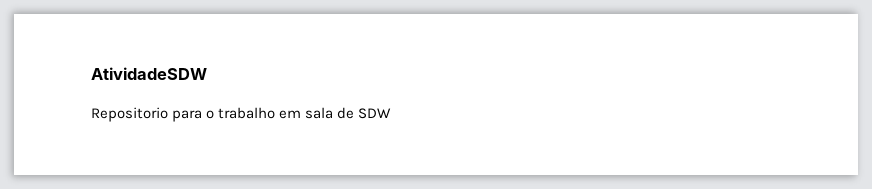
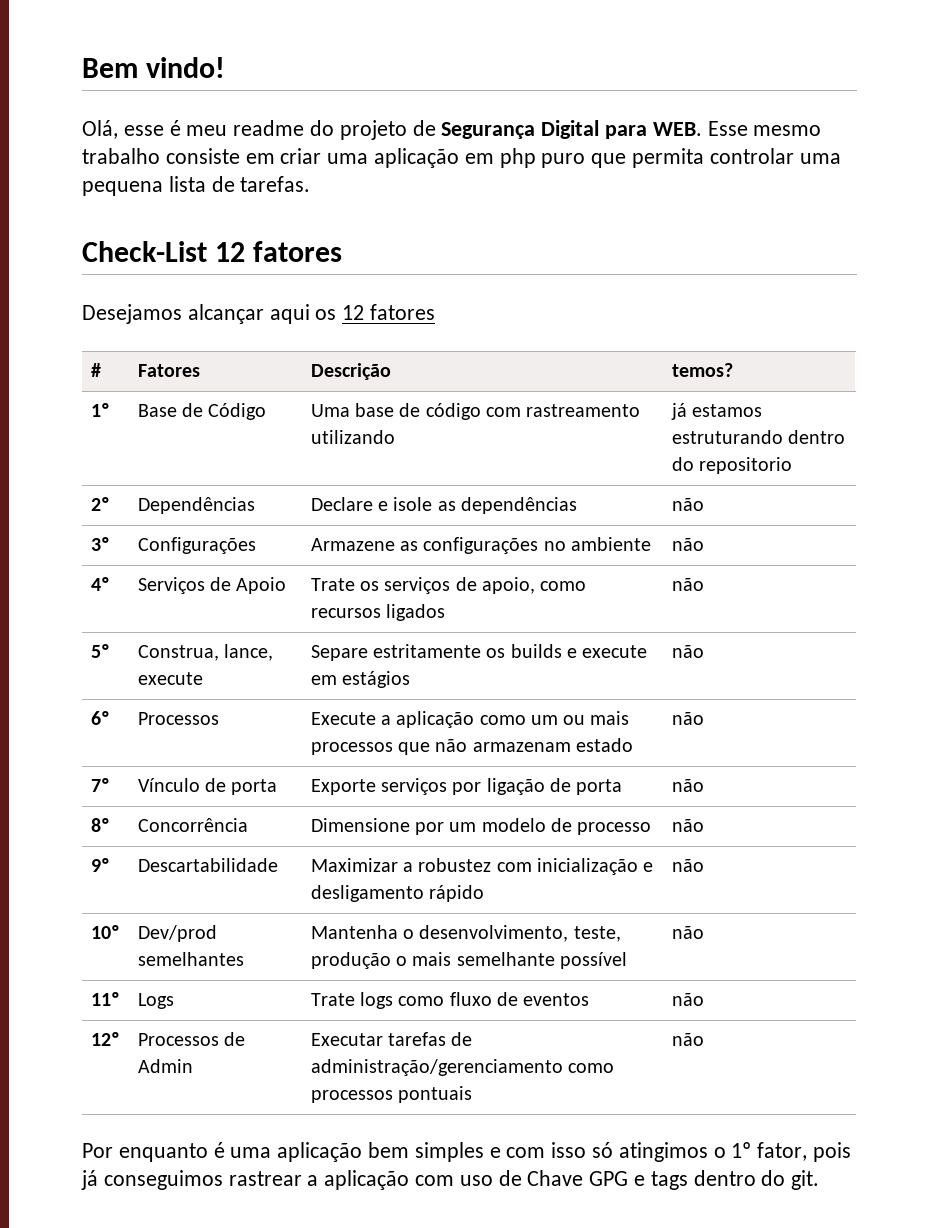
- AtividadeSDW
- Repositorio para o trabalho em sala de SDW
+ Bem vindo!
+ Olá, esse é meu readme do projeto de Segurança Digital para WEB. Esse mesmo trabalho consiste em criar uma aplicação em php puro que permita controlar uma pequena lista de tarefas.
+ Check-List 12 fatores
+ Desejamos alcançar aqui os 12 fatores
+ # | Fatores | Descrição | temos?
+ 1º | Base de Código | Uma base de código com rastreamento utilizando | já estamos estruturando dentro do repositorio
+ 2º | Dependências | Declare e isole as dependências | não
+ 3º | Configurações | Armazene as configurações no ambiente | não
+ 4º | Serviços de Apoio | Trate os serviços de apoio, como recursos ligados | não
+ 5º | Construa, lance, execute | Separe estritamente os builds e execute em estágios | não
+ 6º | Processos | Execute a aplicação como um ou mais processos que não armazenam estado | não
+ 7º | Vínculo de porta | Exporte serviços por ligação de porta | não
+ 8º | Concorrência | Dimensione por um modelo de processo | não
+ 9º | Descartabilidade | Maximizar a robustez com inicialização e desligamento rápido | não
+ 10º | Dev/prod semelhantes | Mantenha o desenvolvimento, teste, produção o mais semelhante possível | não
+ 11º | Logs | Trate logs como fluxo de eventos | não
+ 12º | Processos de Admin | Executar tarefas de administração/gerenciamento como processos pontuais | não
+ Por enquanto é uma aplicação bem simples e com isso só atingimos o 1º fator, pois já conseguimos rastrear a aplicação com uso de Chave GPG e tags dentro do git.

